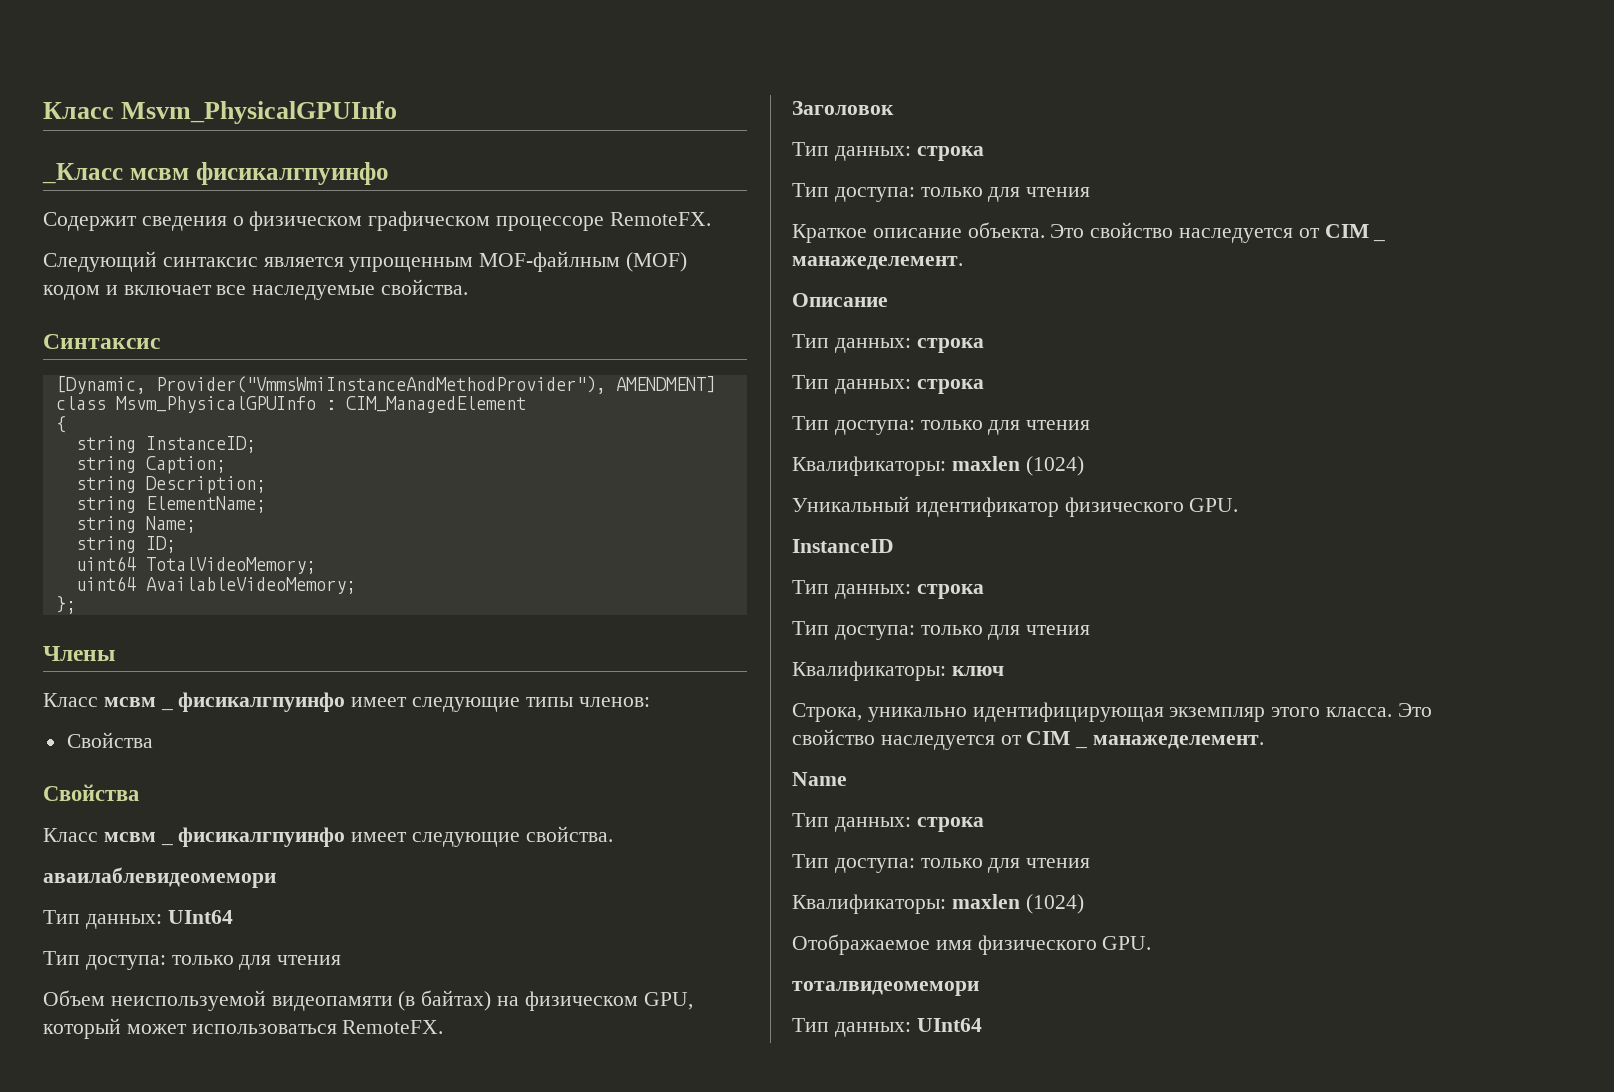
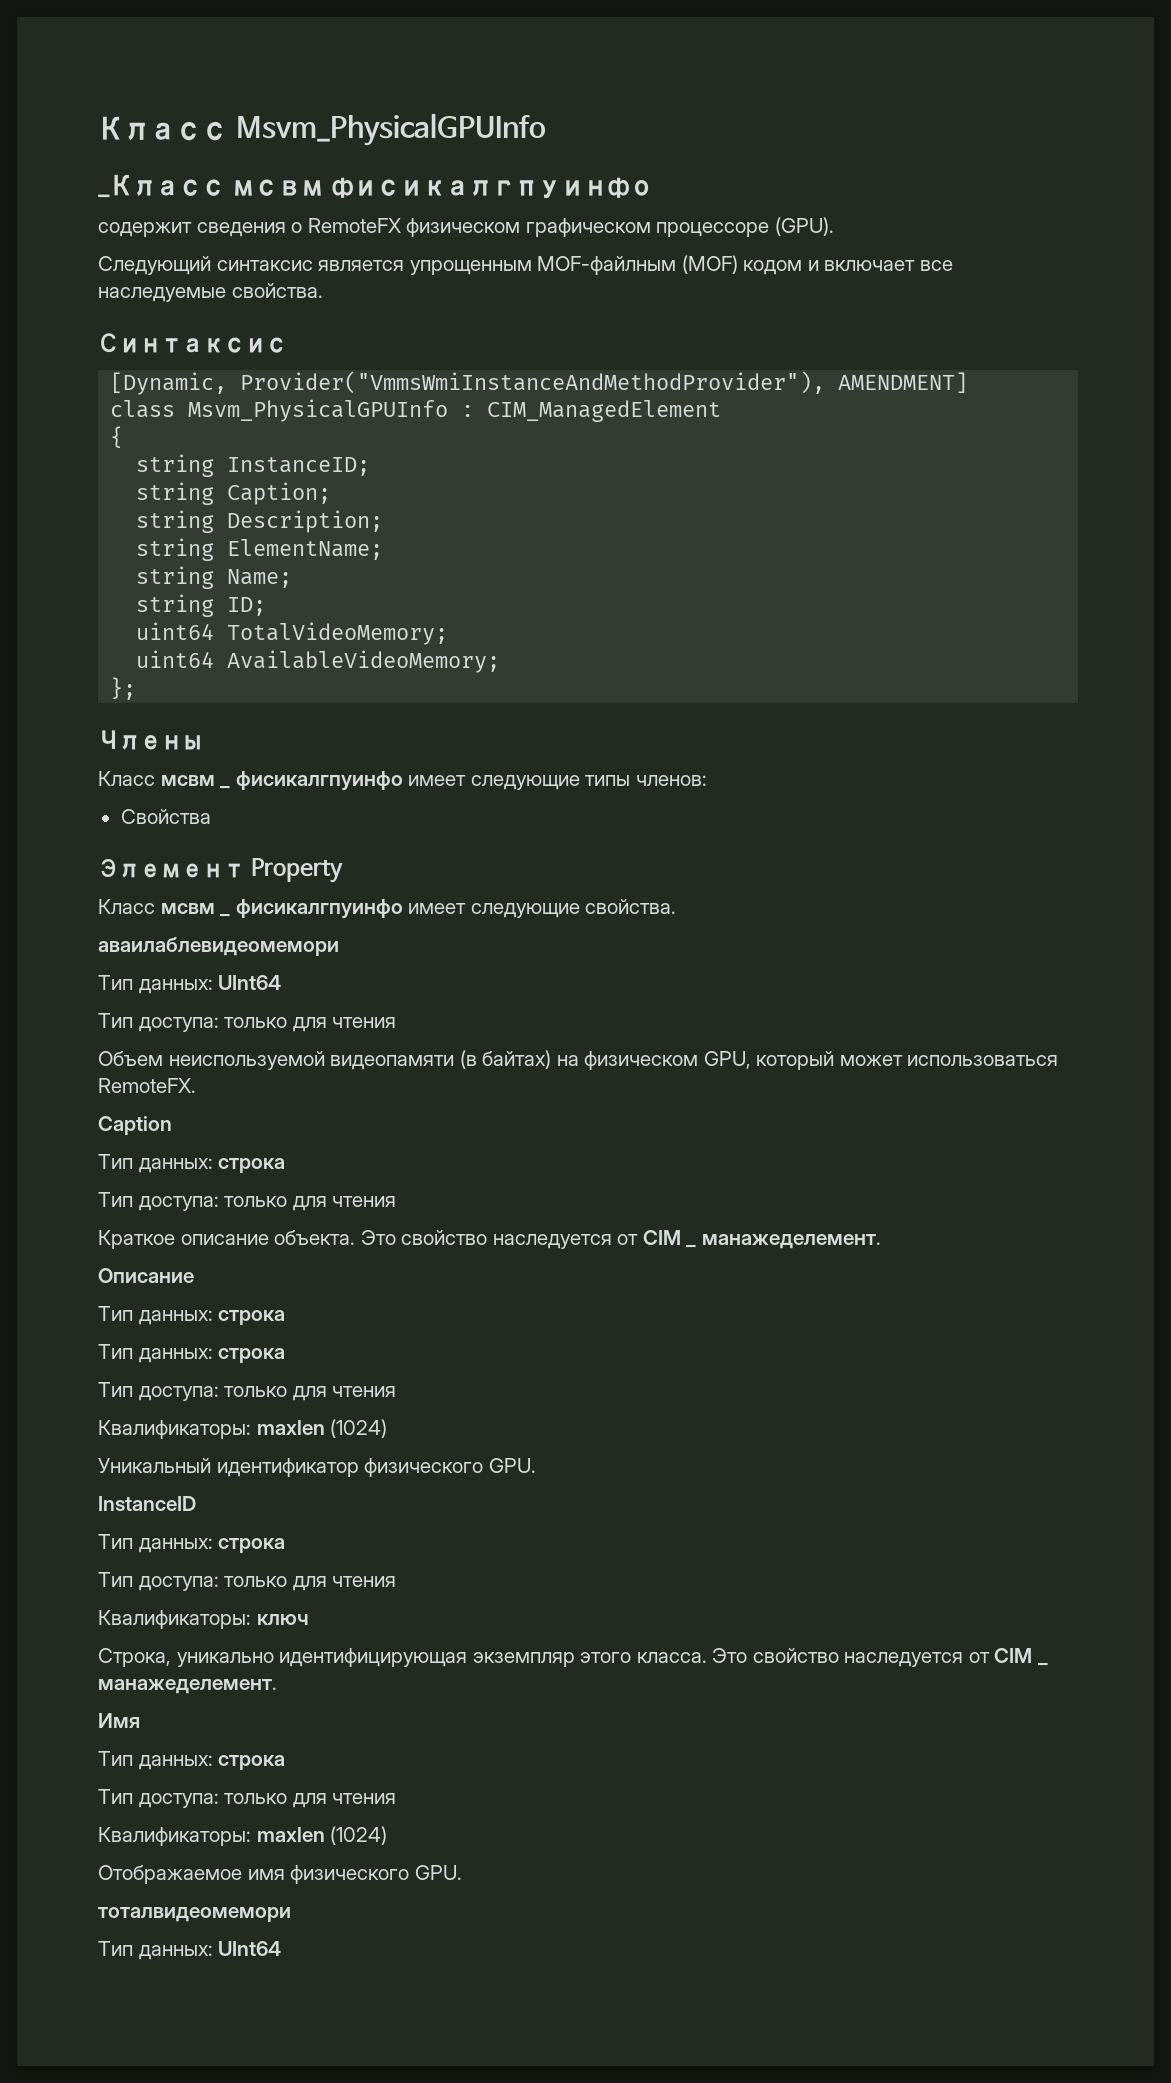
- Содержит сведения о физическом графическом процессоре RemoteFX.
+ содержит сведения о RemoteFX физическом графическом процессоре (GPU).
  Класс мсвм _ фисикалгпуинфо имеет следующие типы членов:
  Свойства
- Свойства
+ Элемент Property
- Заголовок
+ Caption
- Name
+ Имя

